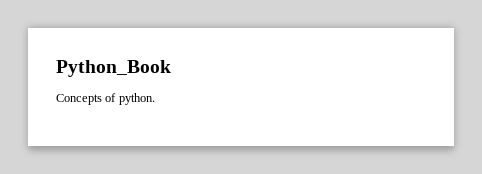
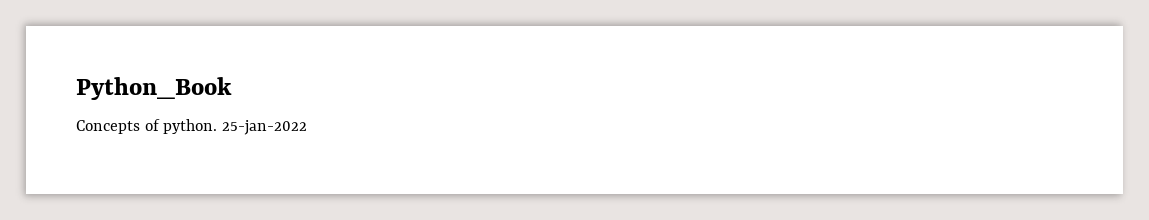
+ 25-jan-2022

